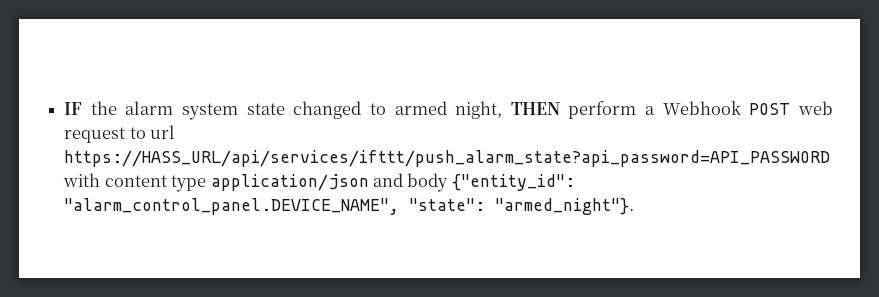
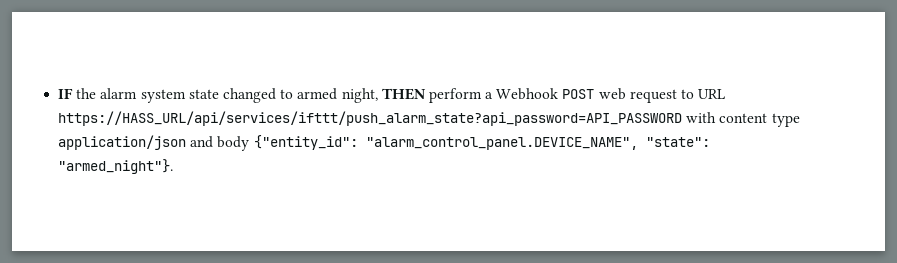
- IF the alarm system state changed to armed night, THEN perform a Webhook POST web request to url https://HASS_URL/api/services/ifttt/push_alarm_state?api_password=API_PASSWORD with content type application/json and body {"entity_id": "alarm_control_panel.DEVICE_NAME", "state": "armed_night"}.
+ IF the alarm system state changed to armed night, THEN perform a Webhook POST web request to URL https://HASS_URL/api/services/ifttt/push_alarm_state?api_password=API_PASSWORD with content type application/json and body {"entity_id": "alarm_control_panel.DEVICE_NAME", "state": "armed_night"}.

